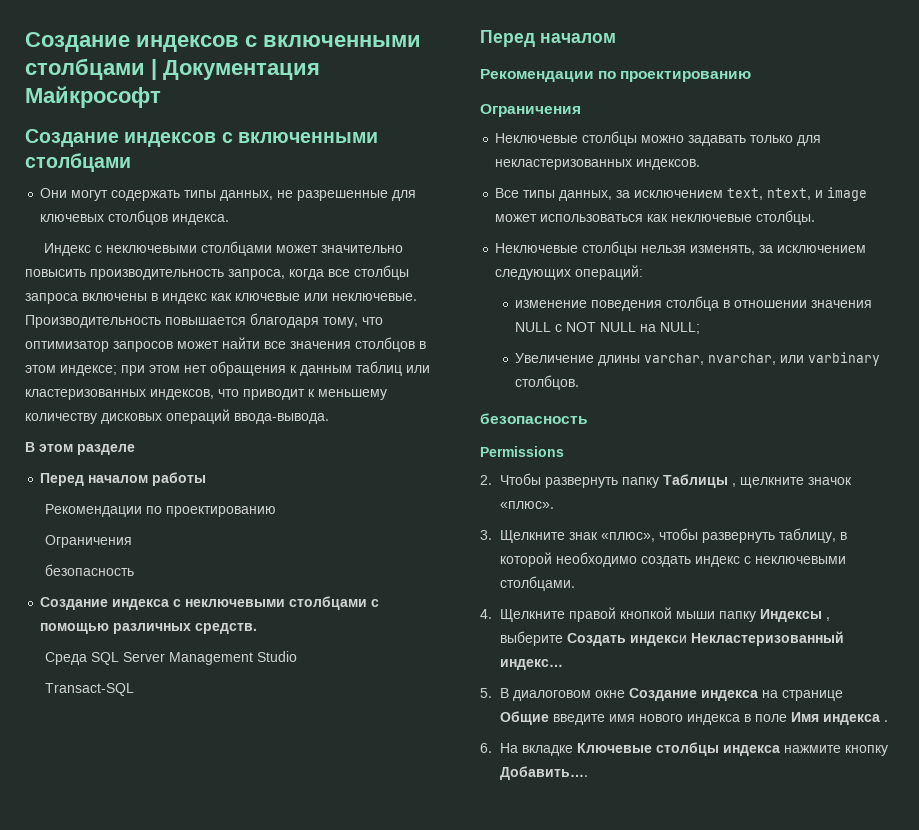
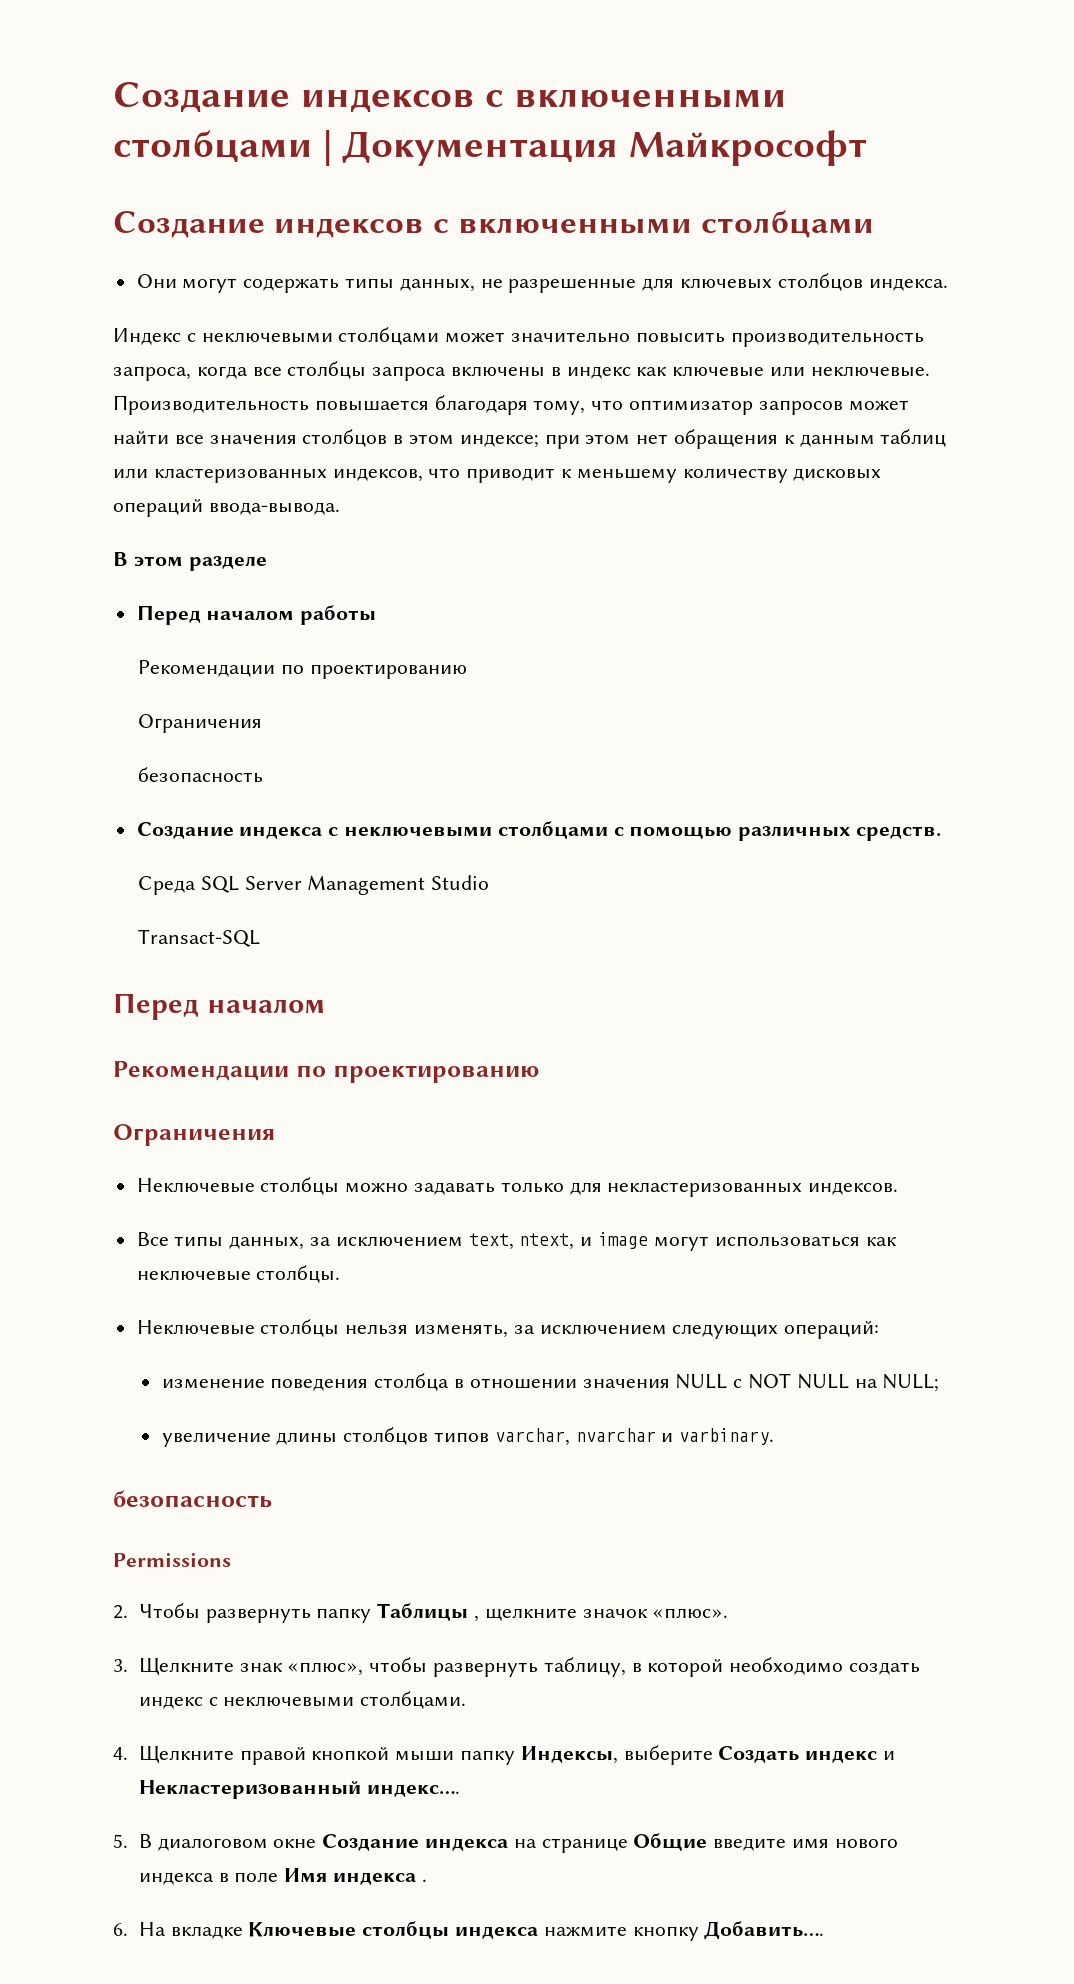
- Все типы данных, за исключением text, ntext, и image может использоваться как неключевые столбцы.
+ Все типы данных, за исключением text, ntext, и image могут использоваться как неключевые столбцы.
- Увеличение длины varchar, nvarchar, или varbinary столбцов.
+ увеличение длины столбцов типов varchar, nvarchar и varbinary.
- 4. Щелкните правой кнопкой мыши папку Индексы , выберите Создать индекси Некластеризованный индекс…
+ 4. Щелкните правой кнопкой мыши папку Индексы, выберите Создать индекс и Некластеризованный индекс….

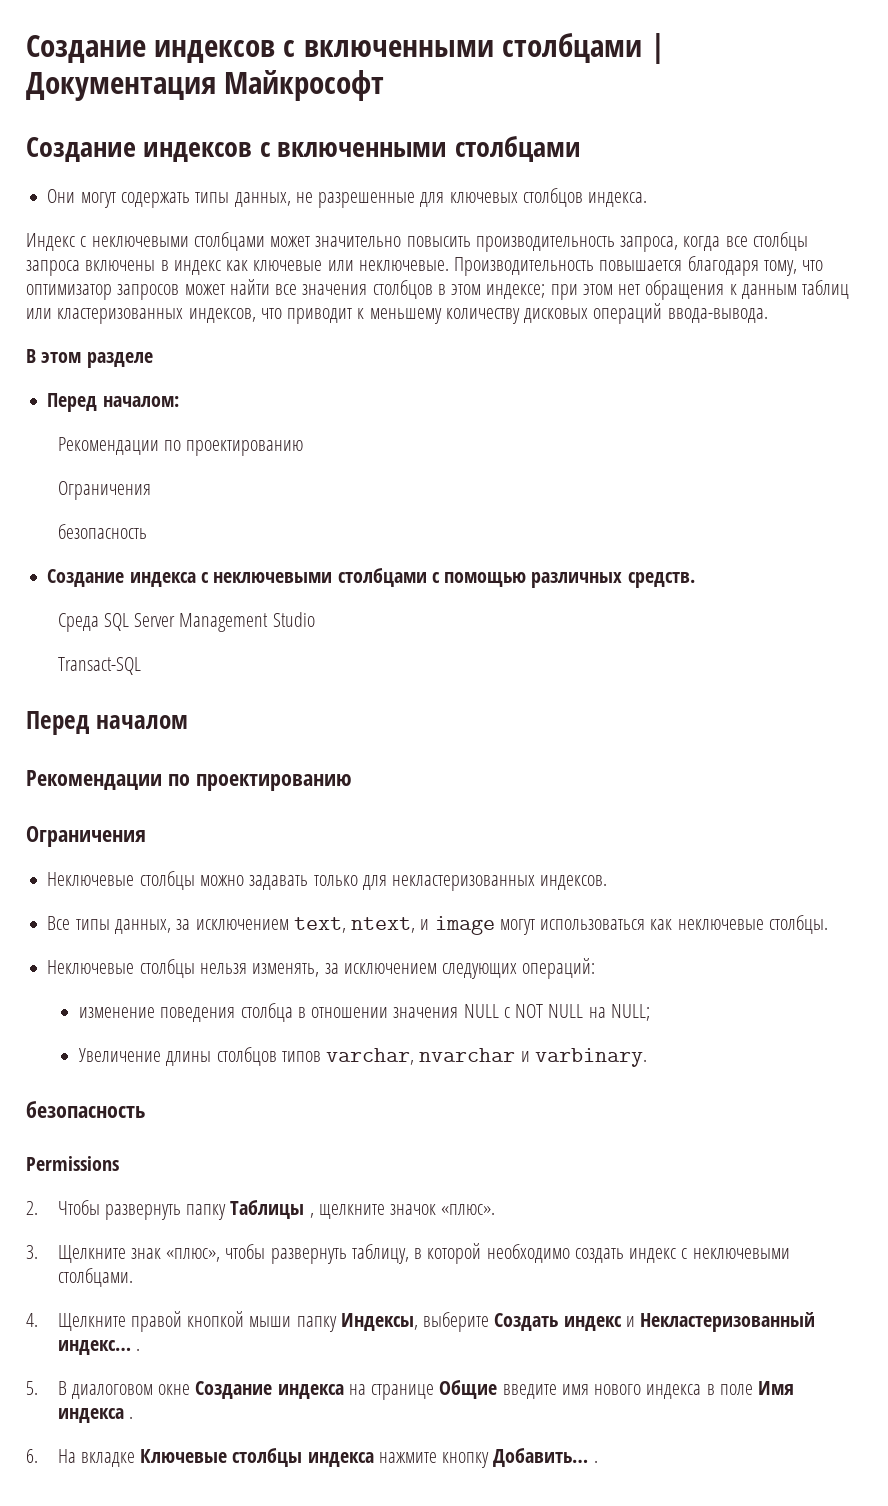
- Перед началом работы
+ Перед началом:
- увеличение длины столбцов типов varchar, nvarchar и varbinary.
+ Увеличение длины столбцов типов varchar, nvarchar и varbinary.
- 4. Щелкните правой кнопкой мыши папку Индексы, выберите Создать индекс и Некластеризованный индекс….
+ 4. Щелкните правой кнопкой мыши папку Индексы, выберите Создать индекс и Некластеризованный индекс… .
- 6. На вкладке Ключевые столбцы индекса нажмите кнопку Добавить….
+ 6. На вкладке Ключевые столбцы индекса нажмите кнопку Добавить… .

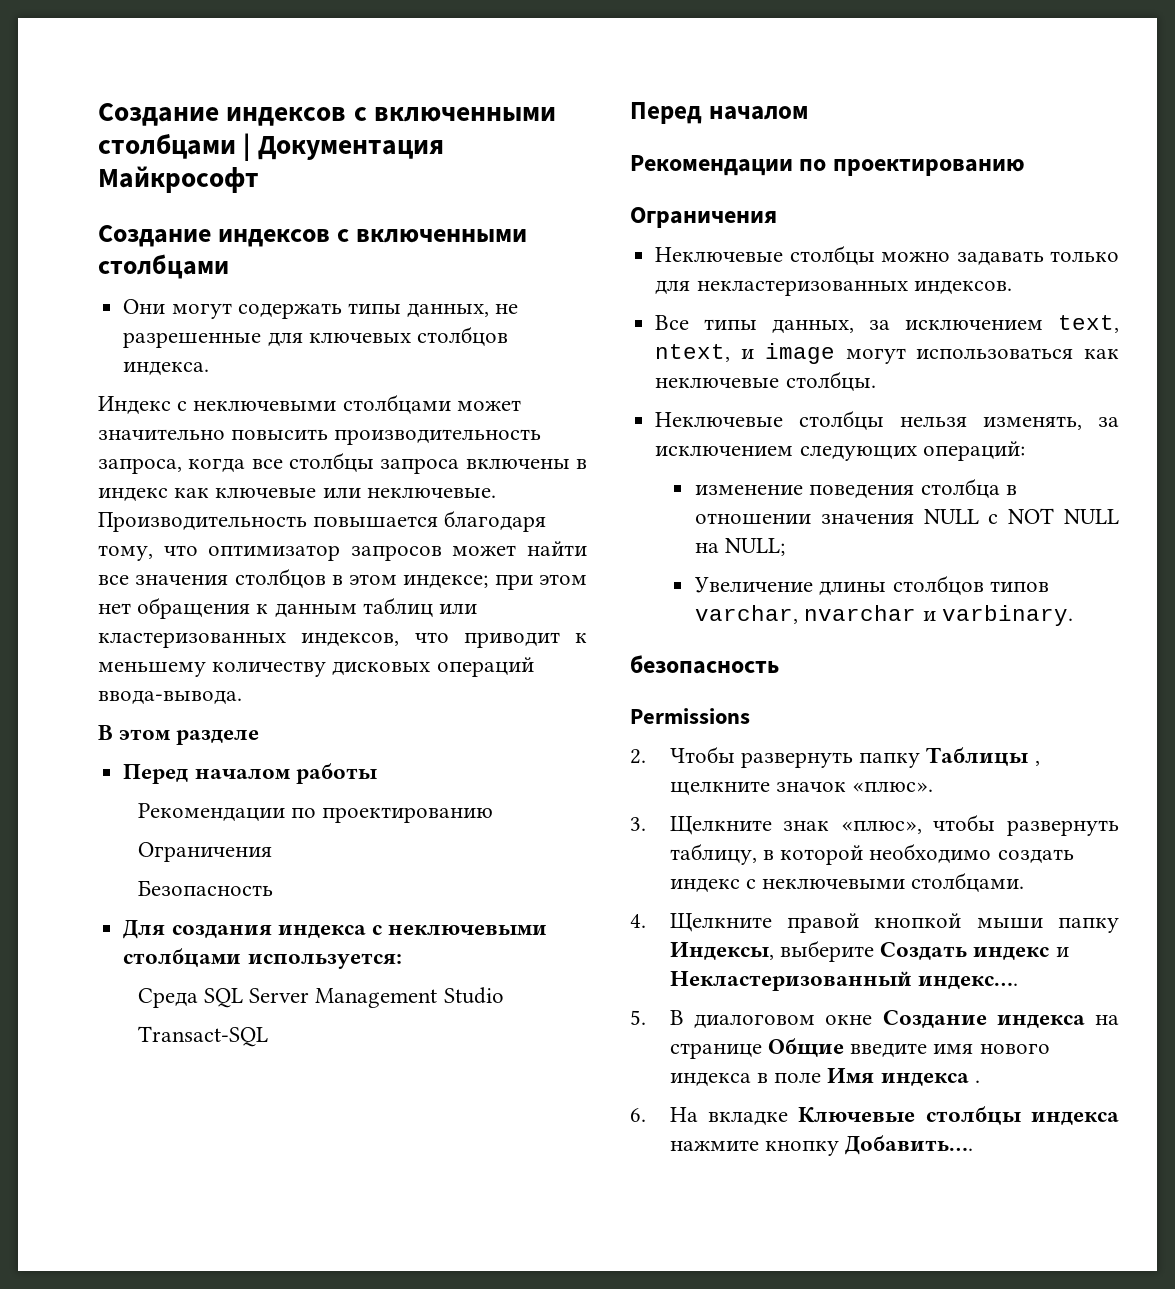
- Перед началом:
+ Перед началом работы
  Рекомендации по проектированию
  Ограничения
- безопасность
- Создание индекса с неключевыми столбцами с помощью различных средств.
+ Безопасность
+ Для создания индекса с неключевыми столбцами используется:
- 4. Щелкните правой кнопкой мыши папку Индексы, выберите Создать индекс и Некластеризованный индекс… .
+ 4. Щелкните правой кнопкой мыши папку Индексы, выберите Создать индекс и Некластеризованный индекс….
- 6. На вкладке Ключевые столбцы индекса нажмите кнопку Добавить… .
+ 6. На вкладке Ключевые столбцы индекса нажмите кнопку Добавить….

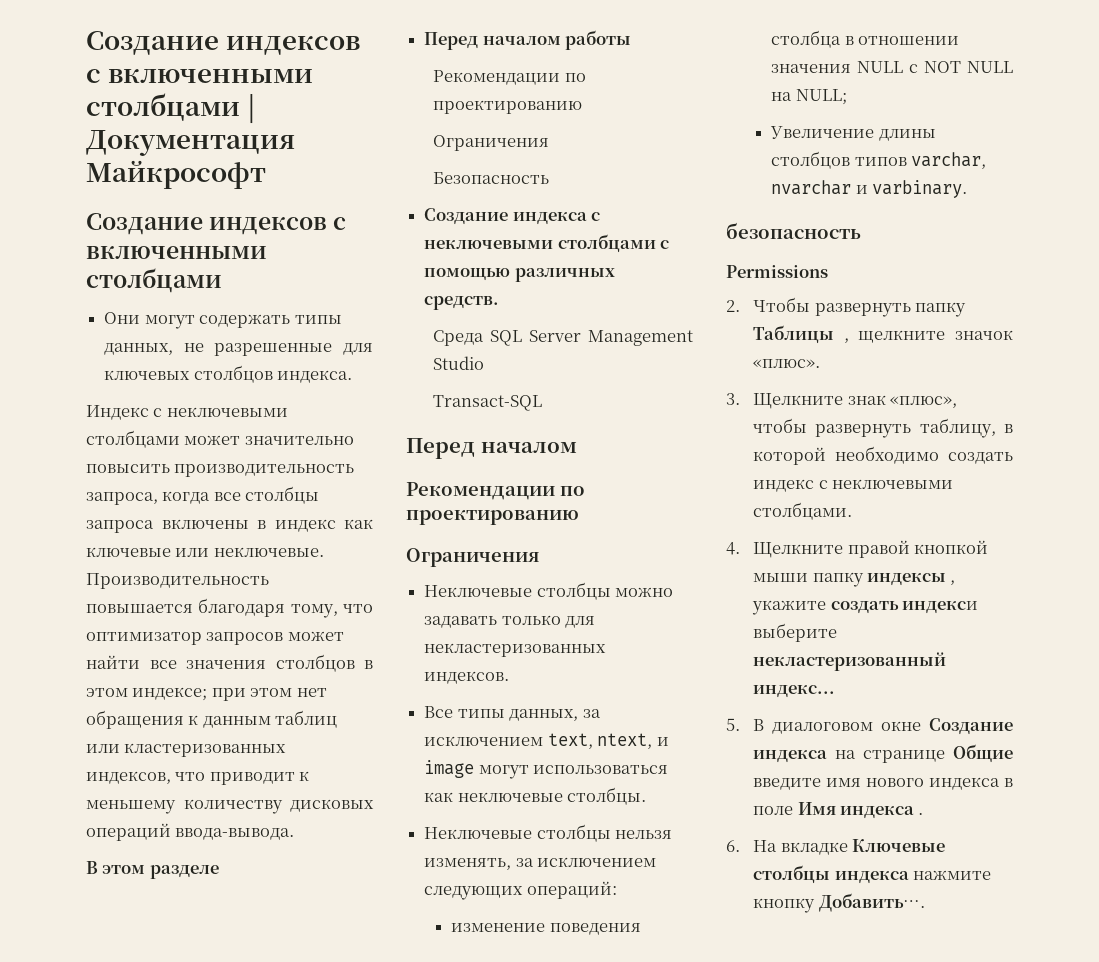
- Для создания индекса с неключевыми столбцами используется:
+ Создание индекса с неключевыми столбцами с помощью различных средств.
- 4. Щелкните правой кнопкой мыши папку Индексы, выберите Создать индекс и Некластеризованный индекс….
+ 4. Щелкните правой кнопкой мыши папку индексы , укажите создать индекси выберите некластеризованный индекс...

